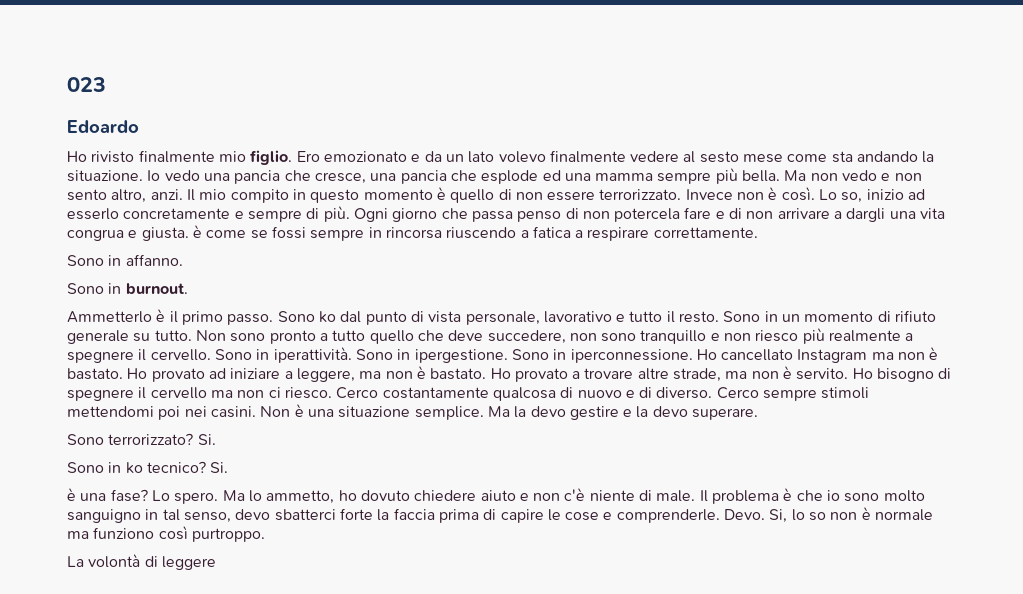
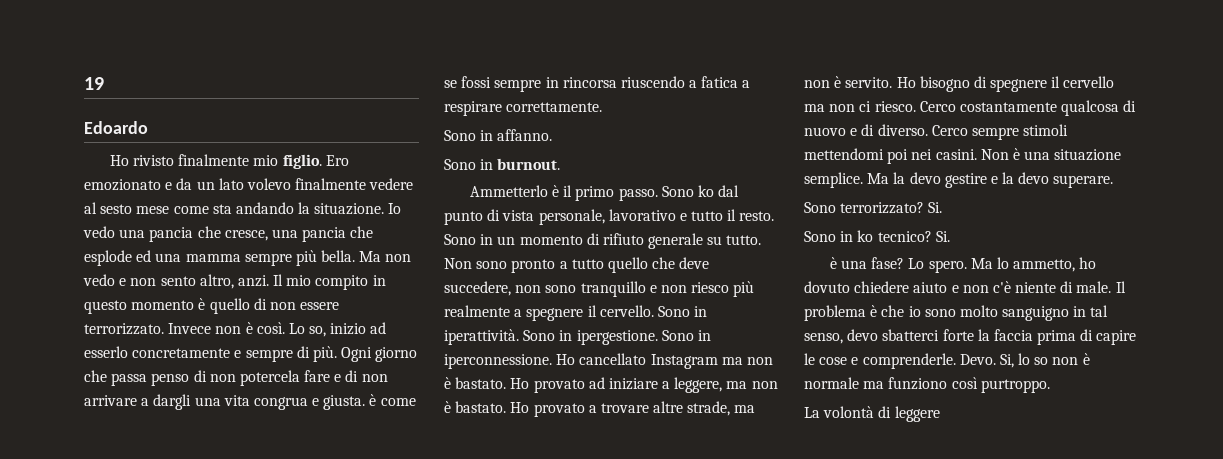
- 023
+ 19

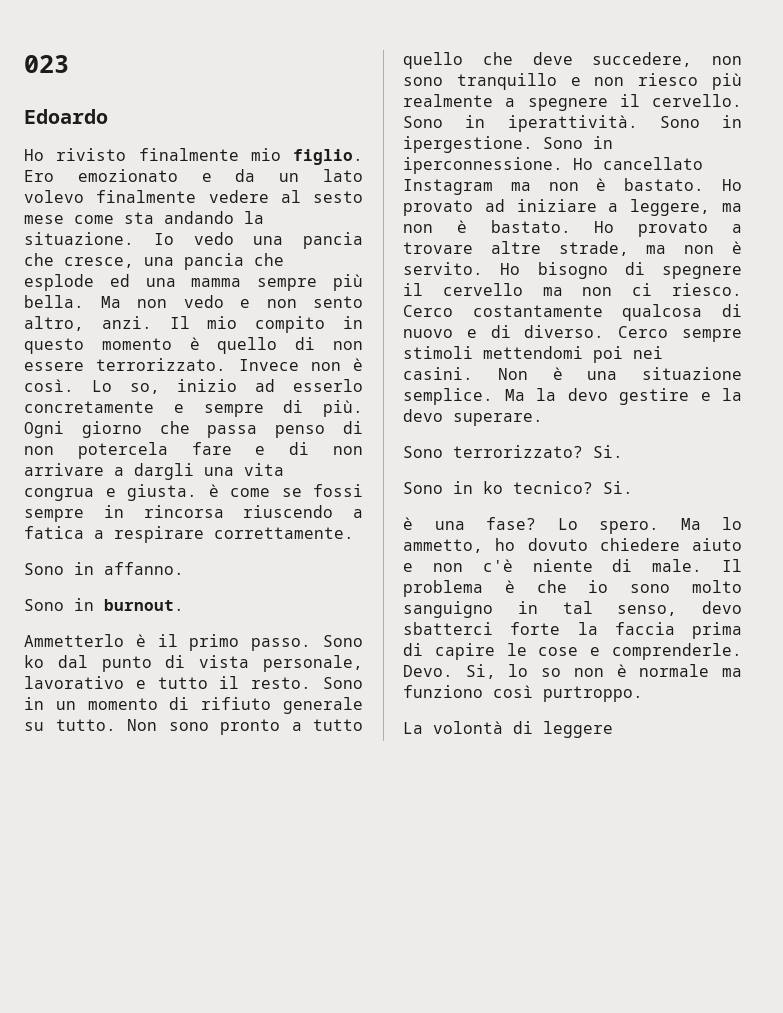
- 19
+ 023

